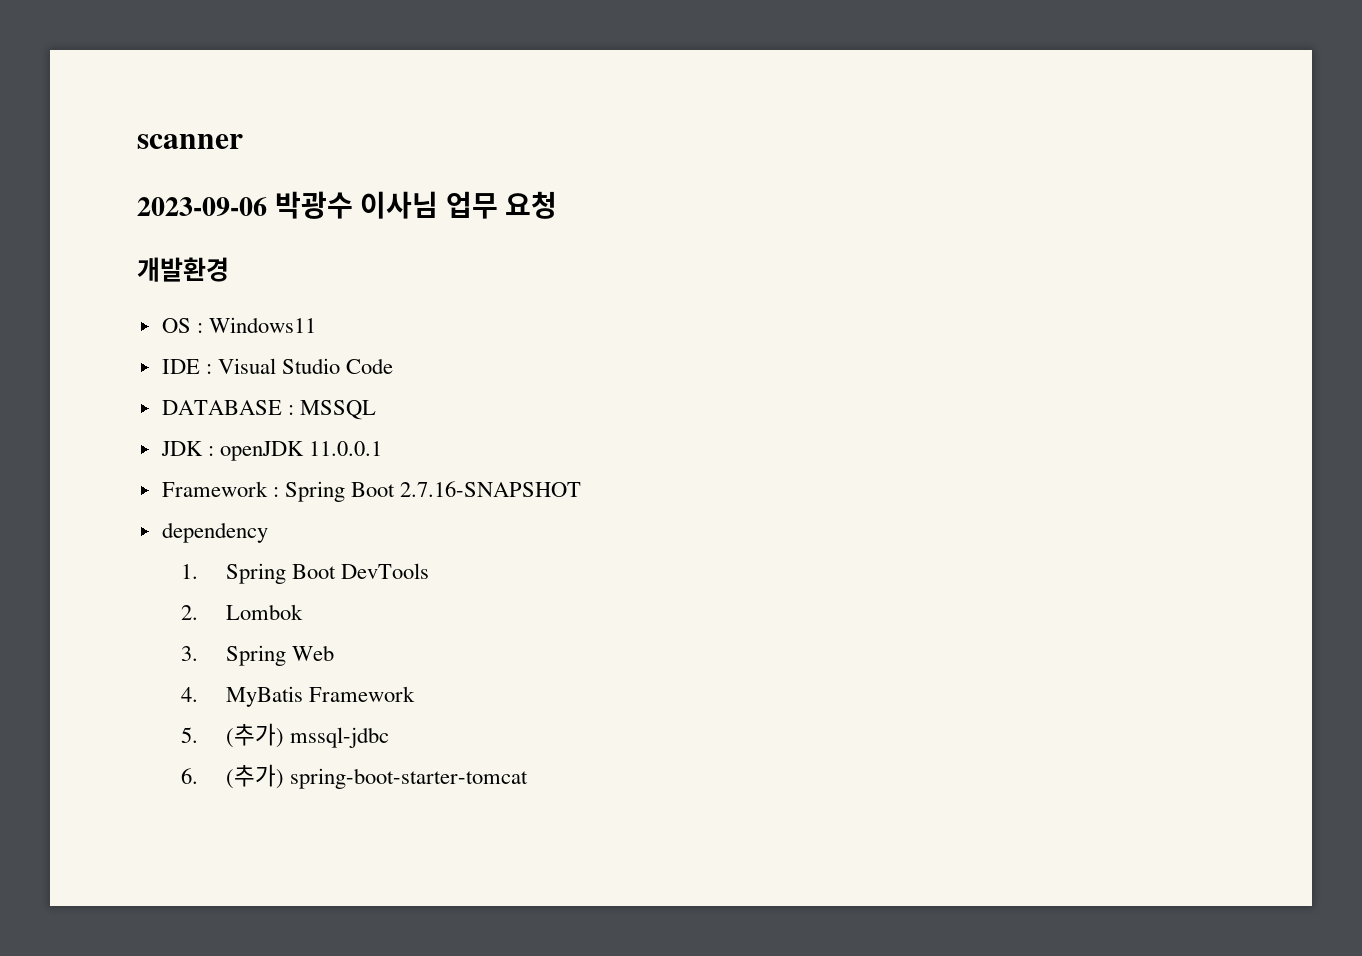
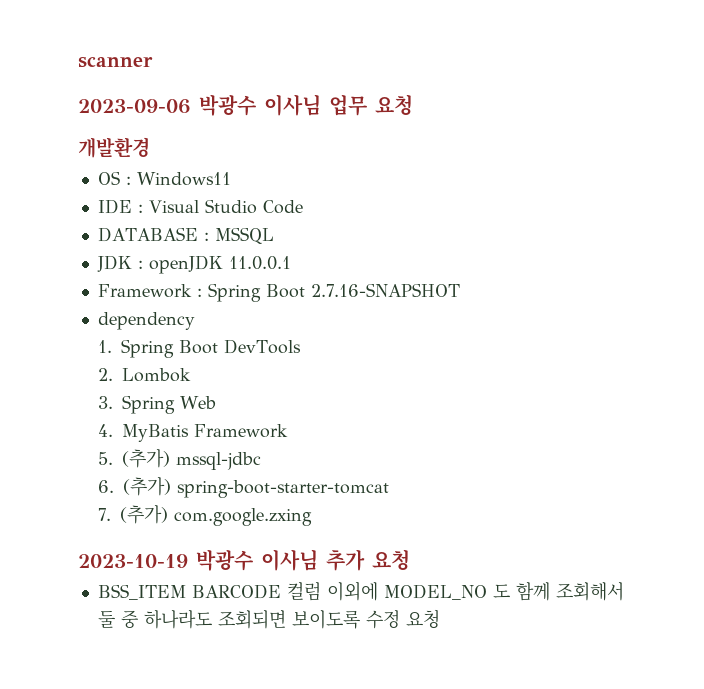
+ 7. (추가) com.google.zxing
+ 2023-10-19 박광수 이사님 추가 요청
+ BSS_ITEM BARCODE 컬럼 이외에 MODEL_NO 도 함께 조회해서 둘 중 하나라도 조회되면 보이도록 수정 요청

